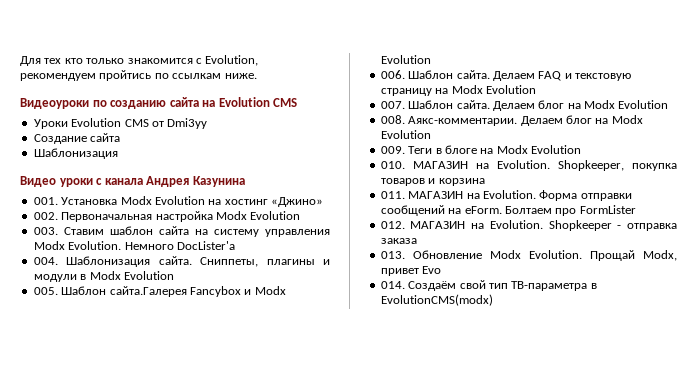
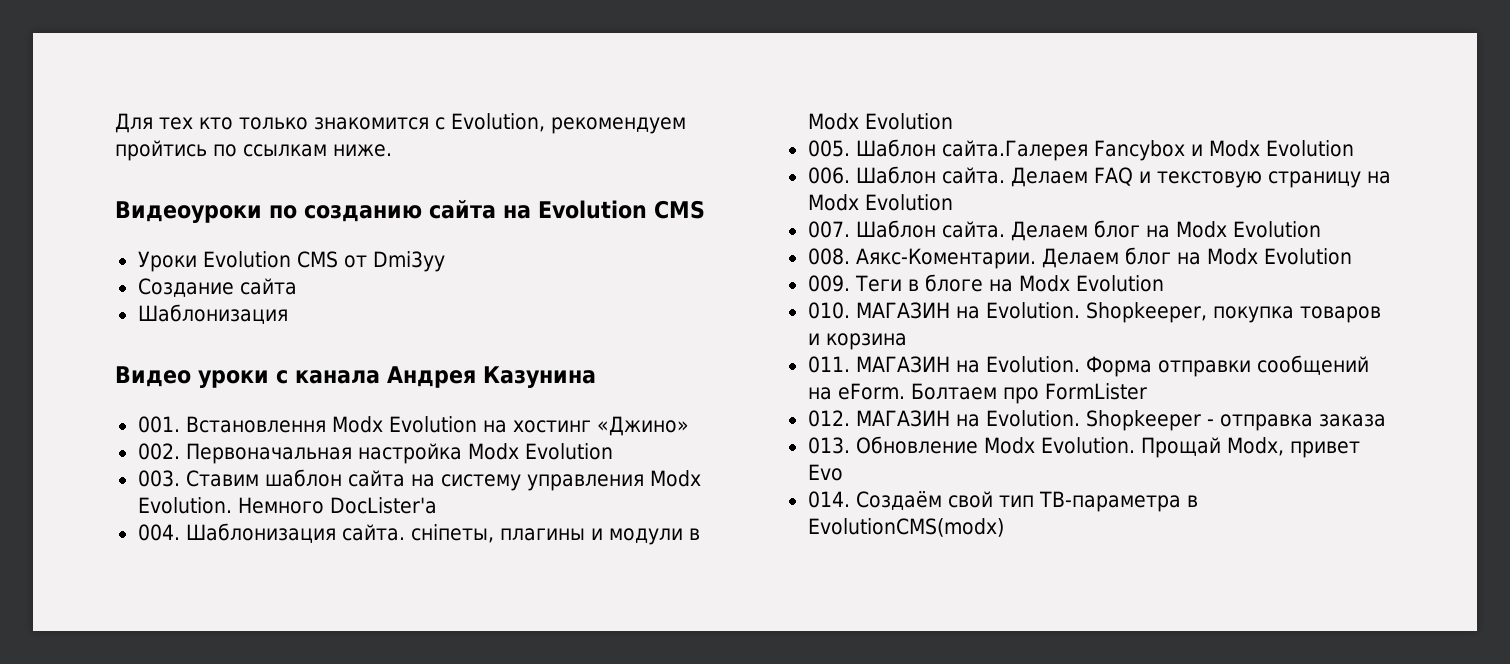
- 001. Установка Modx Evolution на хостинг «Джино»
+ 001. Встановлення Modx Evolution на хостинг «Джино»
- 004. Шаблонизация сайта. Сниппеты, плагины и модули в Modx Evolution
+ 004. Шаблонизация сайта. сніпеты, плагины и модули в Modx Evolution
- 008. Аякс-комментарии.
+ 008. Аякс-Коментарии.

